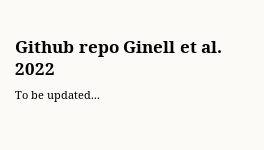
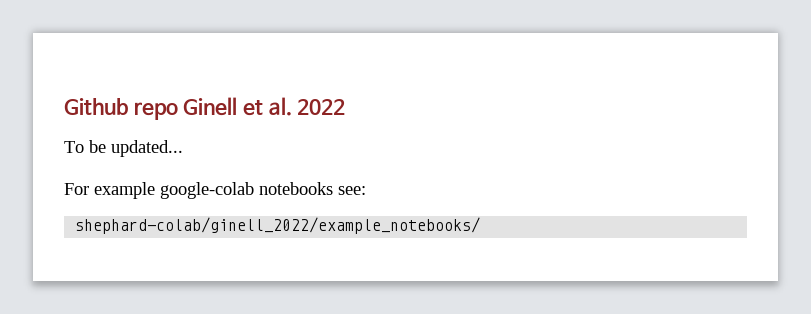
+ For example google-colab notebooks see:
+ shephard-colab/ginell_2022/example_notebooks/

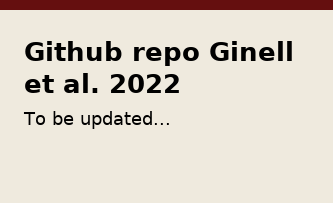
- For example google-colab notebooks see:
- shephard-colab/ginell_2022/example_notebooks/

